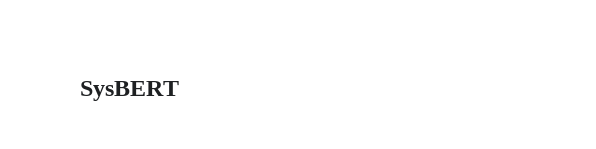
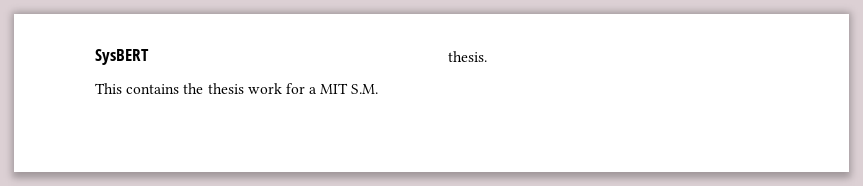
+ This contains the thesis work for a MIT S.M. thesis.

